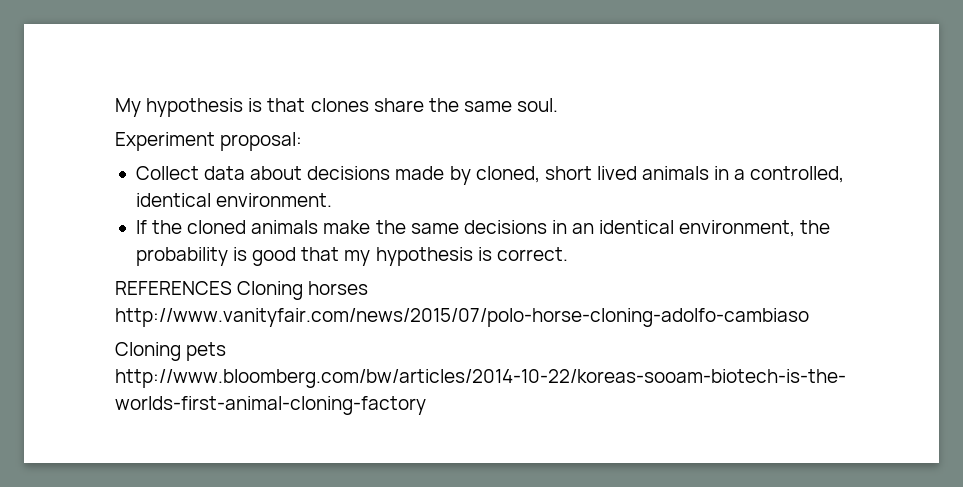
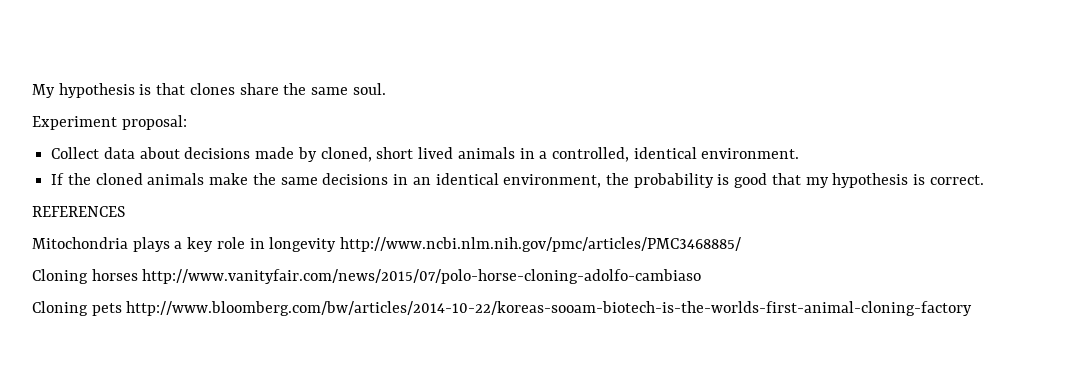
- REFERENCES Cloning horses http://www.vanityfair.com/news/2015/07/polo-horse-cloning-adolfo-cambiaso
+ REFERENCES
+ Mitochondria plays a key role in longevity http://www.ncbi.nlm.nih.gov/pmc/articles/PMC3468885/
+ Cloning horses http://www.vanityfair.com/news/2015/07/polo-horse-cloning-adolfo-cambiaso

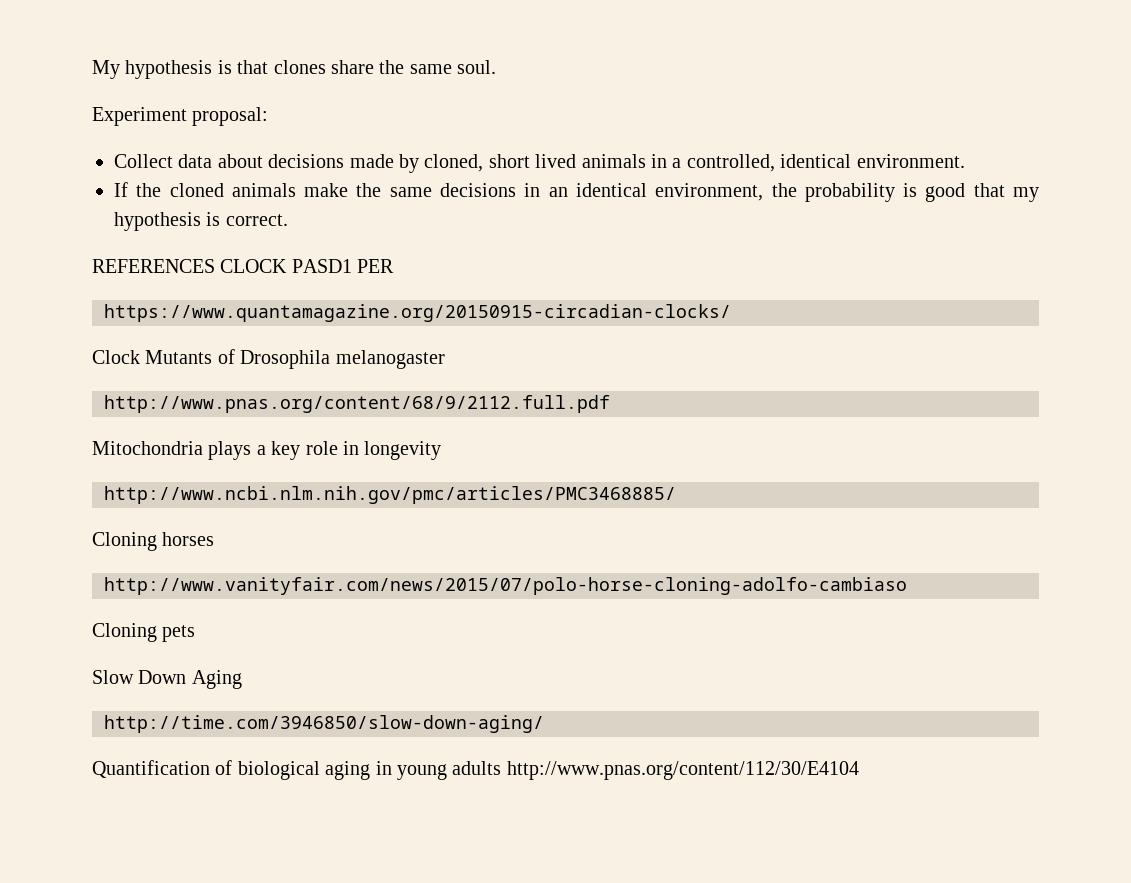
- REFERENCES
+ REFERENCES CLOCK PASD1 PER
+ https://www.quantamagazine.org/20150915-circadian-clocks/
+ Clock Mutants of Drosophila melanogaster
+ http://www.pnas.org/content/68/9/2112.full.pdf
- Mitochondria plays a key role in longevity http://www.ncbi.nlm.nih.gov/pmc/articles/PMC3468885/
+ Mitochondria plays a key role in longevity
+ http://www.ncbi.nlm.nih.gov/pmc/articles/PMC3468885/
- Cloning horses http://www.vanityfair.com/news/2015/07/polo-horse-cloning-adolfo-cambiaso
+ Cloning horses
+ http://www.vanityfair.com/news/2015/07/polo-horse-cloning-adolfo-cambiaso
- Cloning pets http://www.bloomberg.com/bw/articles/2014-10-22/koreas-sooam-biotech-is-the-worlds-first-animal-cloning-factory
+ Cloning pets
+ Slow Down Aging
+ http://time.com/3946850/slow-down-aging/
+ Quantification of biological aging in young adults http://www.pnas.org/content/112/30/E4104

